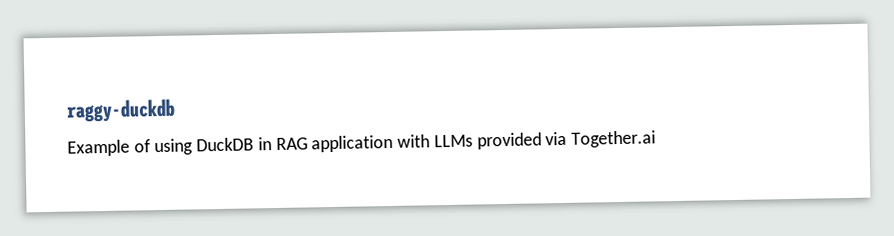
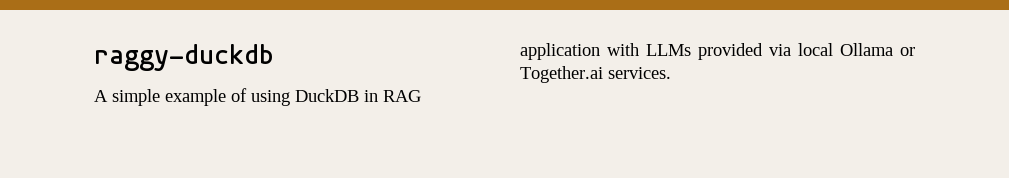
- Example of using DuckDB in RAG application with LLMs provided via Together.ai
+ A simple example of using DuckDB in RAG application with LLMs provided via local Ollama or Together.ai services.

